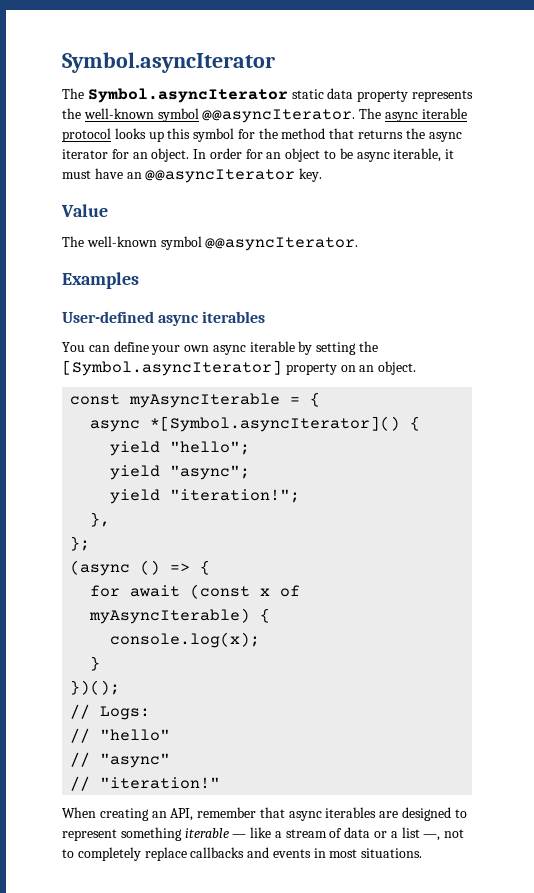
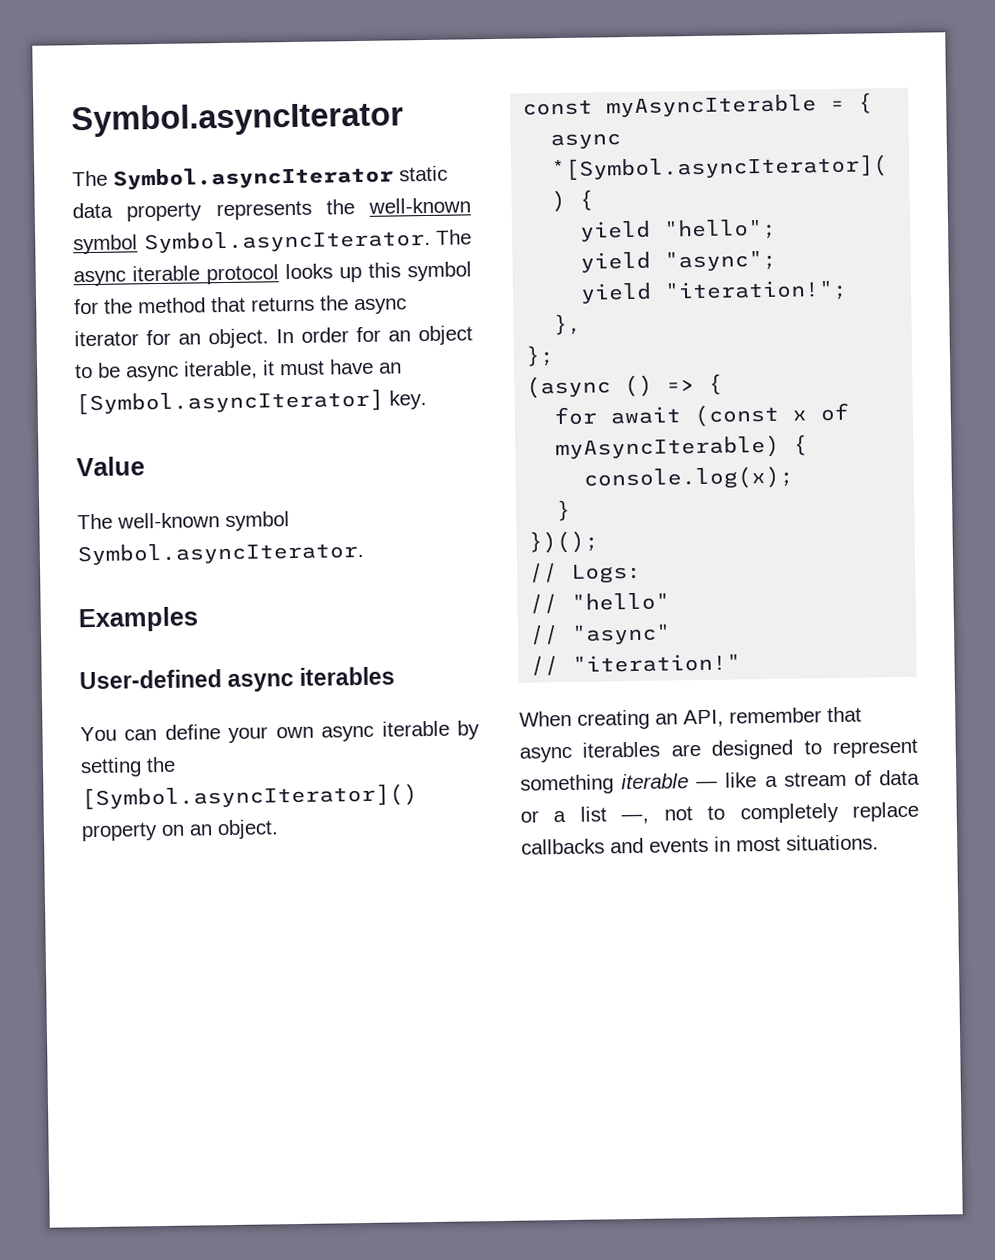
- The Symbol.asyncIterator static data property represents the well-known symbol @@asyncIterator. The async iterable protocol looks up this symbol for the method that returns the async iterator for an object.
+ The Symbol.asyncIterator static data property represents the well-known symbol Symbol.asyncIterator. The async iterable protocol looks up this symbol for the method that returns the async iterator for an object.
- In order for an object to be async iterable, it must have an @@asyncIterator key.
+ In order for an object to be async iterable, it must have an [Symbol.asyncIterator] key.
- The well-known symbol @@asyncIterator.
+ The well-known symbol Symbol.asyncIterator.
- You can define your own async iterable by setting the [Symbol.asyncIterator] property on an object.
+ You can define your own async iterable by setting the [Symbol.asyncIterator]() property on an object.

